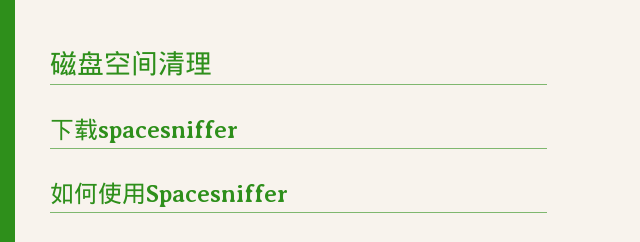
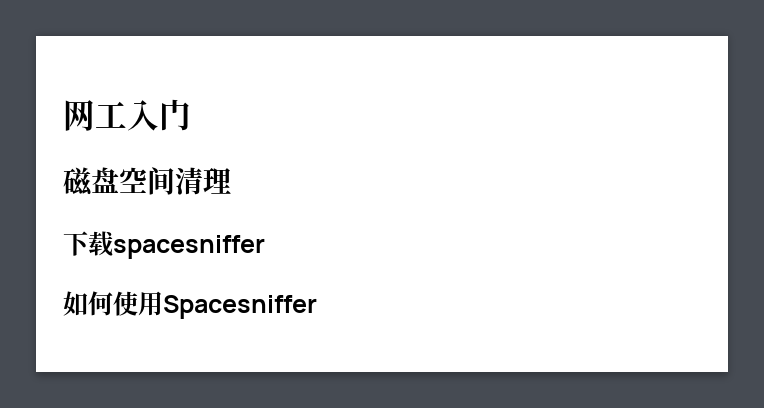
+ 网工入门

